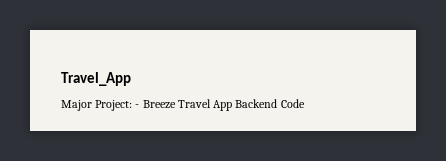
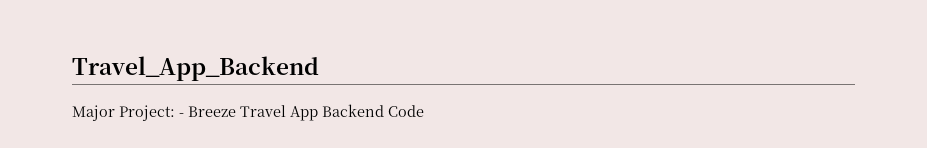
- Travel_App
+ Travel_App_Backend

